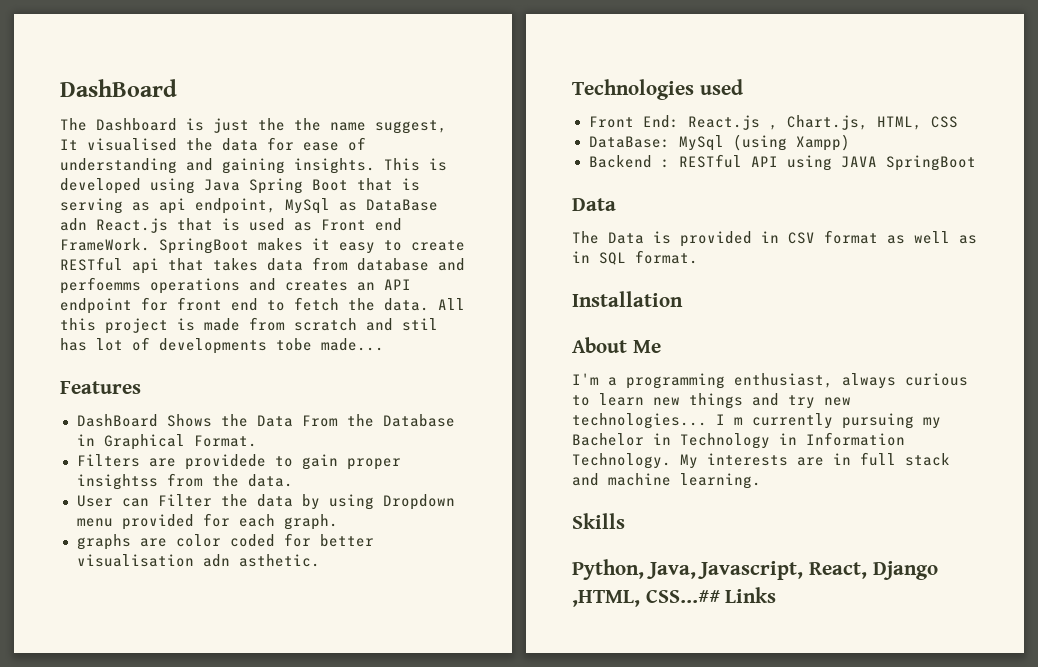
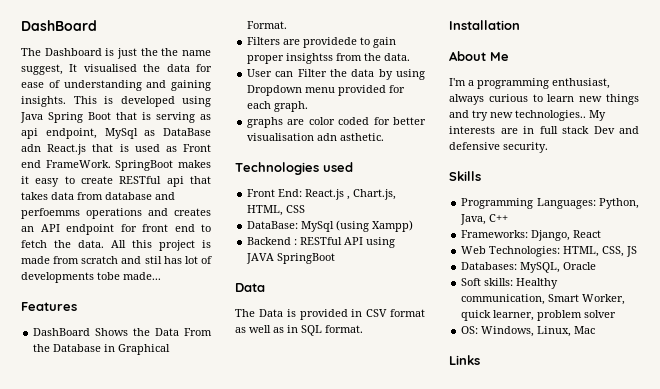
- I'm a programming enthusiast, always curious to learn new things and try new technologies... I m currently pursuing my Bachelor in Technology in Information Technology.
+ I'm a programming enthusiast, always curious to learn new things and try new technologies..
- My interests are in full stack and machine learning.
+ My interests are in full stack Dev and defensive security.
  Skills
- Python, Java, Javascript, React, Django ,HTML, CSS...## Links
+ Programming Languages: Python, Java, C++
+ Frameworks: Django, React
+ Web Technologies: HTML, CSS, JS
+ Databases: MySQL, Oracle
+ Soft skills: Healthy communication, Smart Worker, quick learner, problem solver
+ OS: Windows, Linux, Mac
+ Links

